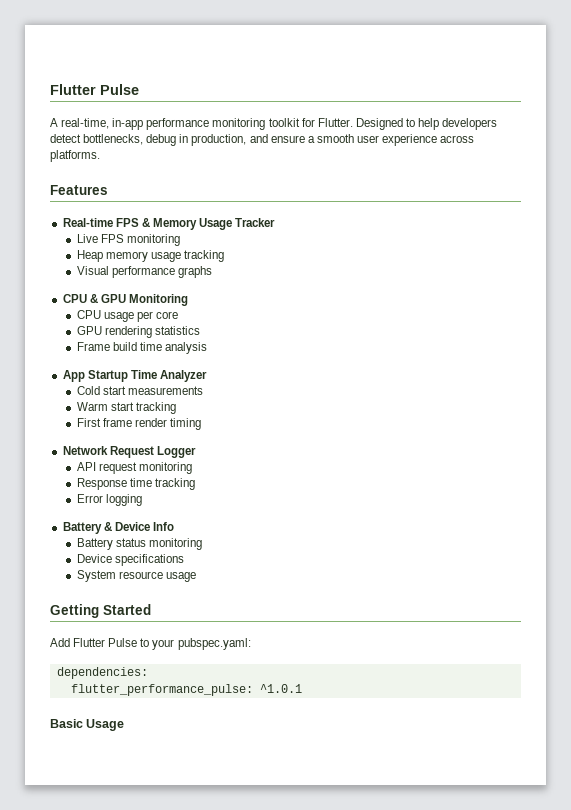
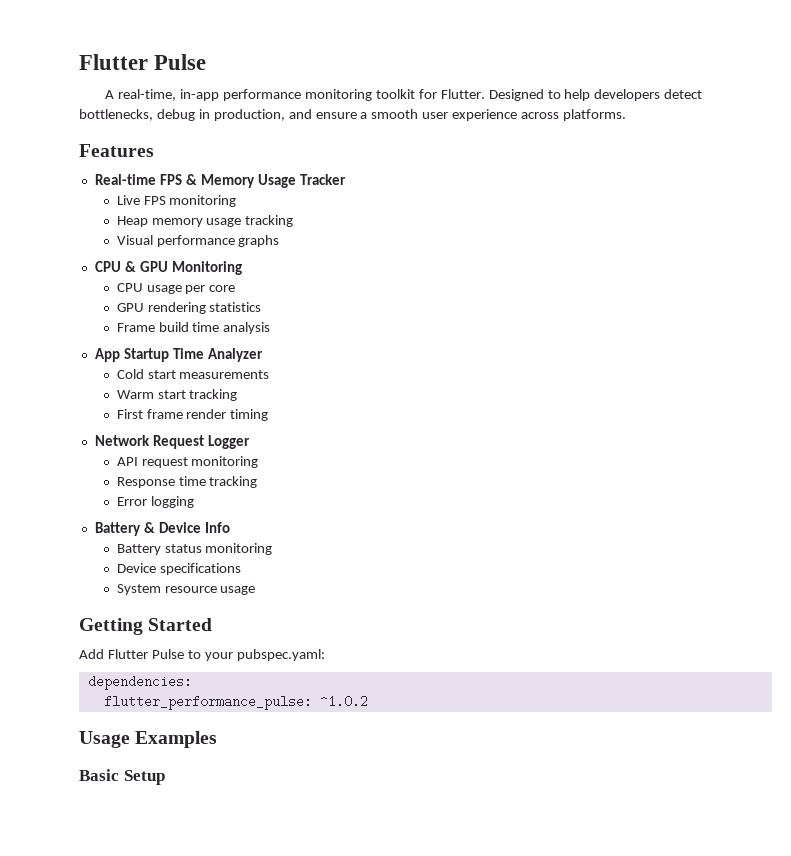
- flutter_performance_pulse: ^1.0.1
+ flutter_performance_pulse: ^1.0.2
+ Usage Examples
- Basic Usage
+ Basic Setup

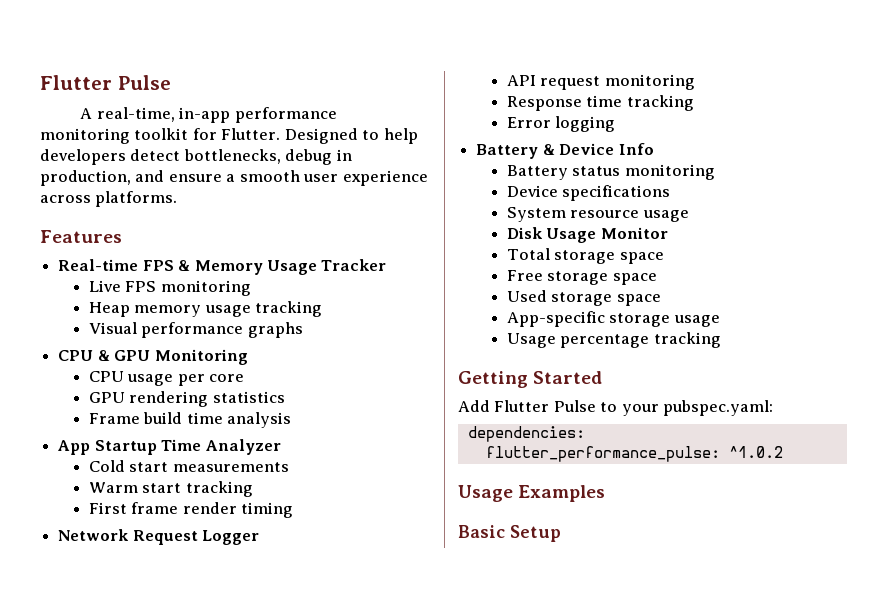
+ Disk Usage Monitor
+ Total storage space
+ Free storage space
+ Used storage space
+ App-specific storage usage
+ Usage percentage tracking

